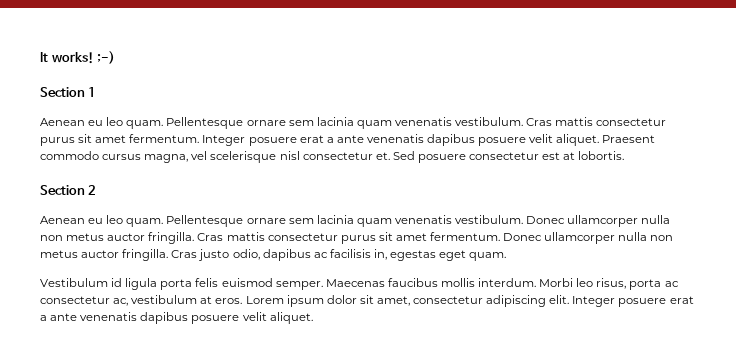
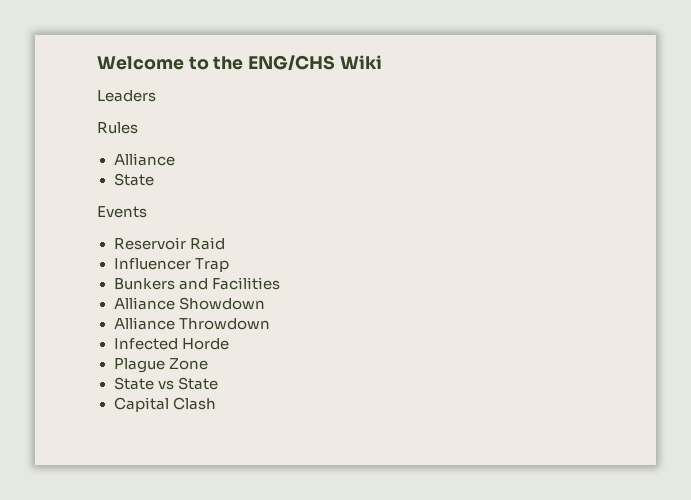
- It works! ;-)
- Section 1
- Aenean eu leo quam. Pellentesque ornare sem lacinia quam venenatis vestibulum. Cras mattis consectetur purus sit amet fermentum. Integer posuere erat a ante venenatis dapibus posuere velit aliquet. Praesent commodo cursus magna, vel scelerisque nisl consectetur et. Sed posuere consectetur est at lobortis.
- Section 2
- Aenean eu leo quam. Pellentesque ornare sem lacinia quam venenatis vestibulum. Donec ullamcorper nulla non metus auctor fringilla. Cras mattis consectetur purus sit amet fermentum. Donec ullamcorper nulla non metus auctor fringilla. Cras justo odio, dapibus ac facilisis in, egestas eget quam.
- Vestibulum id ligula porta felis euismod semper. Maecenas faucibus mollis interdum. Morbi leo risus, porta ac consectetur ac, vestibulum at eros. Lorem ipsum dolor sit amet, consectetur adipiscing elit. Integer posuere erat a ante venenatis dapibus posuere velit aliquet.
+ Welcome to the ENG/CHS Wiki
+ Leaders
+ Rules
+ Alliance
+ State
+ Events
+ Reservoir Raid
+ Influencer Trap
+ Bunkers and Facilities
+ Alliance Showdown
+ Alliance Throwdown
+ Infected Horde
+ Plague Zone
+ State vs State
+ Capital Clash

